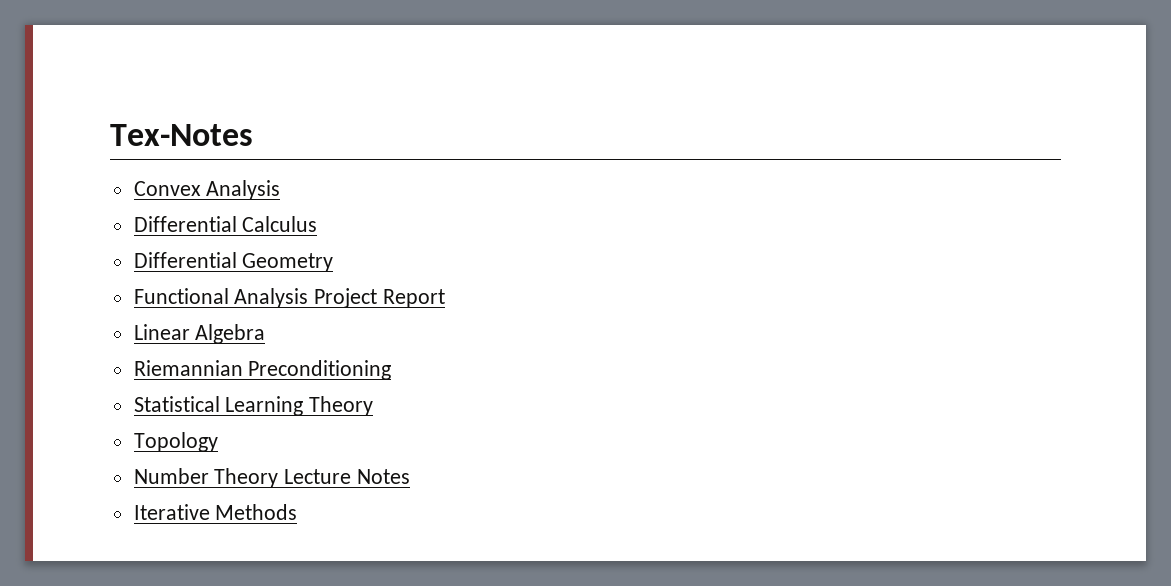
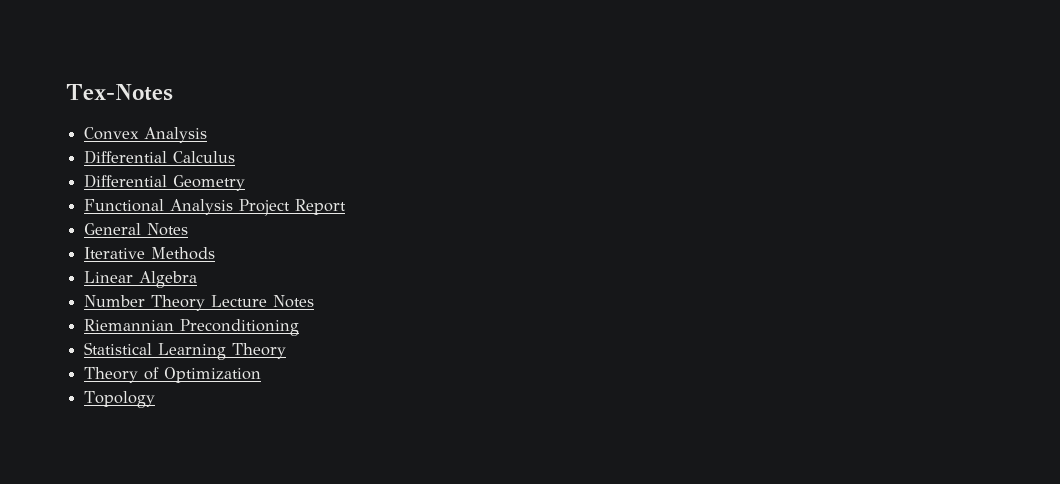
+ General Notes
+ Iterative Methods
  Linear Algebra
+ Number Theory Lecture Notes
+ Theory of Optimization
  Topology
- Number Theory Lecture Notes
- Iterative Methods

